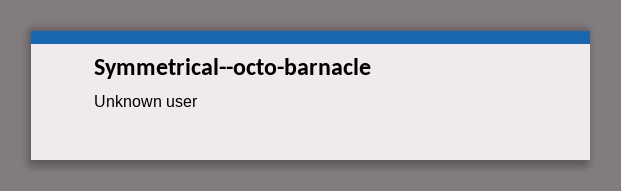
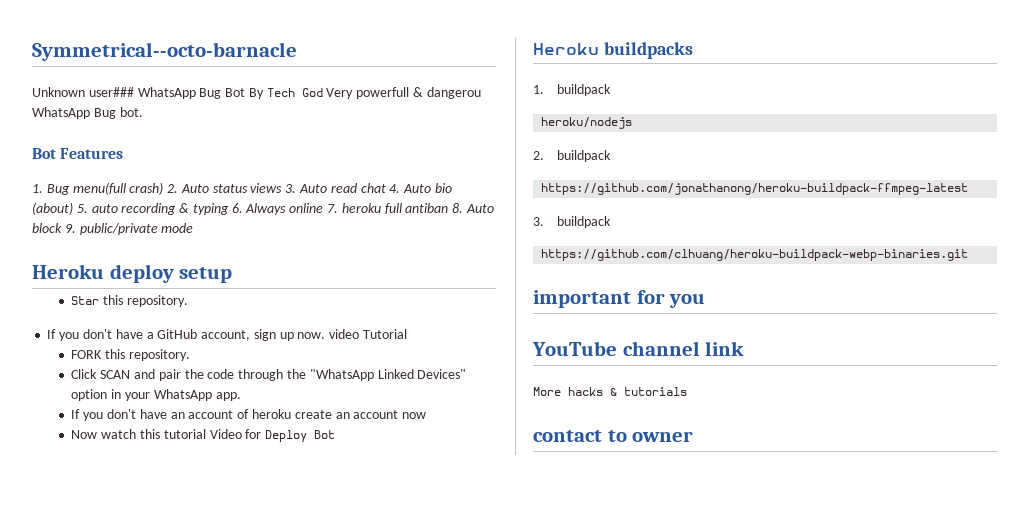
- Unknown user
+ Unknown user### WhatsApp Bug Bot By Tech God Very powerfull & dangerou WhatsApp Bug bot.
+ Bot Features
+ 1. Bug menu(full crash) 2. Auto status views 3. Auto read chat 4. Auto bio (about) 5. auto recording & typing 6. Always online 7. heroku full antiban 8. Auto block 9. public/private mode
+ Heroku deploy setup
+ Star this repository.
+ If you don't have a GitHub account, sign up now. video Tutorial
+ FORK this repository.
+ Click SCAN and pair the code through the "WhatsApp Linked Devices" option in your WhatsApp app.
+ If you don't have an account of heroku create an account now
+ Now watch this tutorial Video for Deploy Bot
+ Heroku buildpacks
+ 1. buildpack
+ heroku/nodejs
+ 2. buildpack
+ https://github.com/jonathanong/heroku-buildpack-ffmpeg-latest
+ 3. buildpack
+ https://github.com/clhuang/heroku-buildpack-webp-binaries.git
+ important for you
+ YouTube channel link
+ More hacks & tutorials
+ contact to owner

